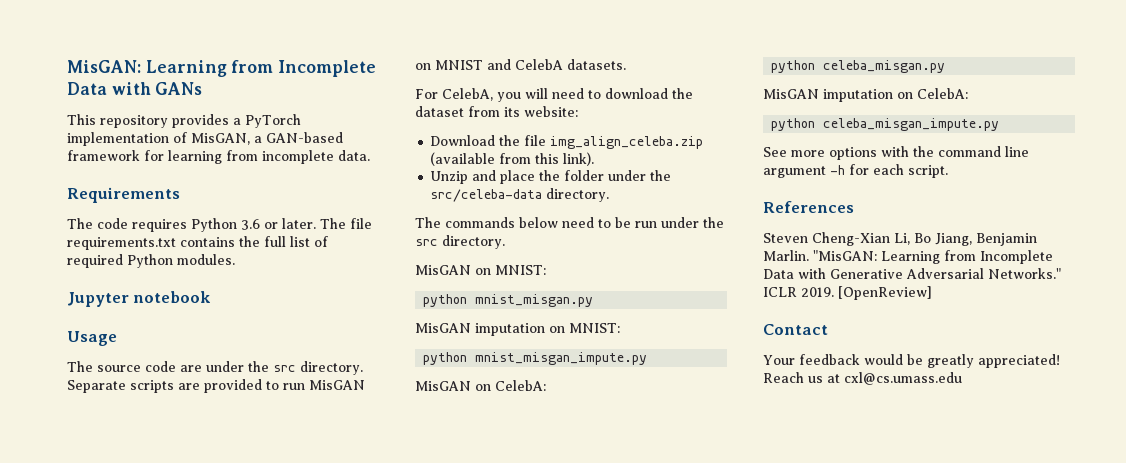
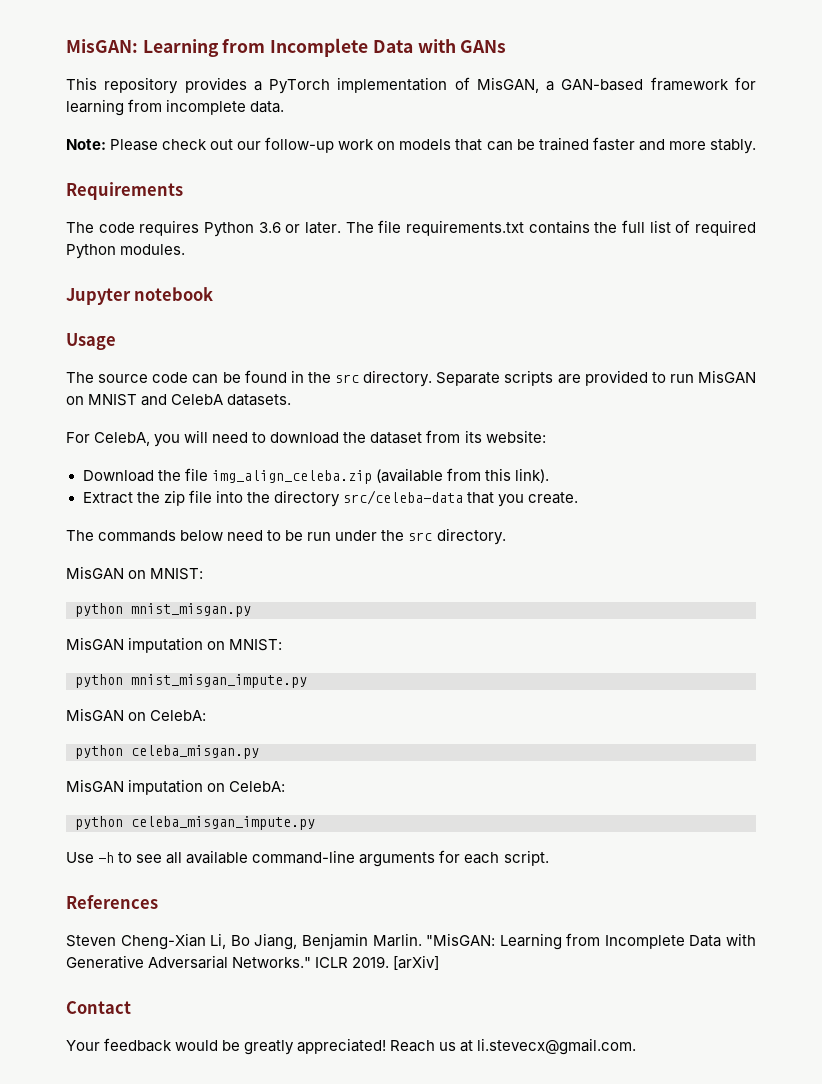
+ Note: Please check out our follow-up work on models that can be trained faster and more stably.
- The source code are under the src directory.
+ The source code can be found in the src directory.
- Unzip and place the folder under the src/celeba-data directory.
+ Extract the zip file into the directory src/celeba-data that you create.
- See more options with the command line argument -h for each script.
+ Use -h to see all available command-line arguments for each script.
- [OpenReview]
+ [arXiv]
- Reach us at cxl@cs.umass.edu
+ Reach us at li.stevecx@gmail.com.

